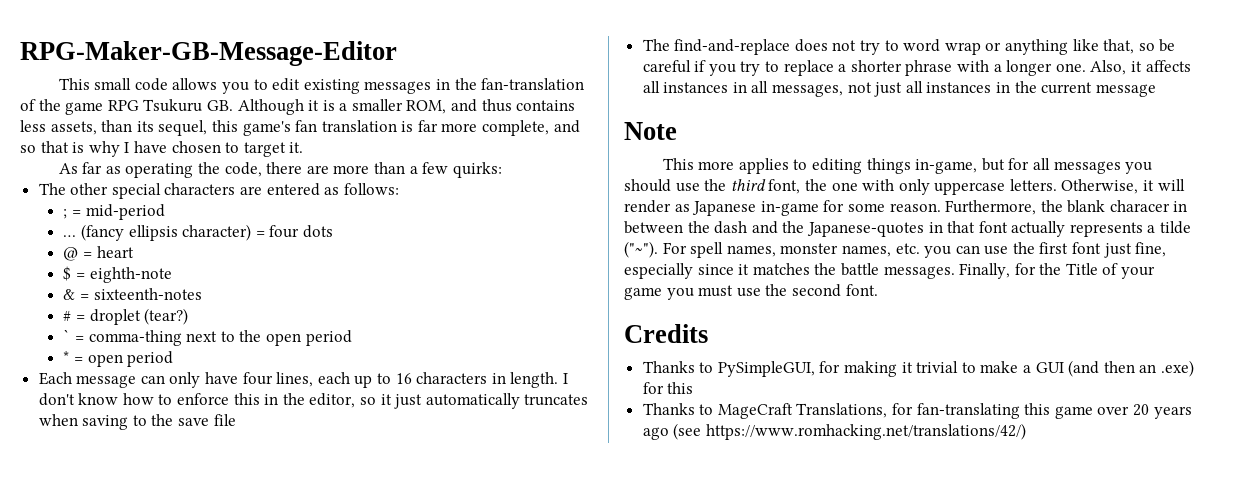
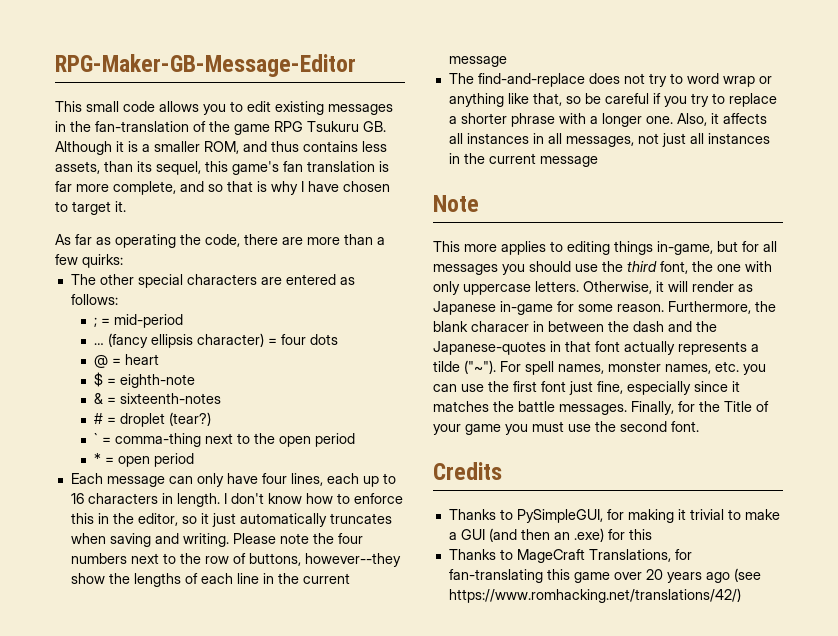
- I don't know how to enforce this in the editor, so it just automatically truncates when saving to the save file
+ I don't know how to enforce this in the editor, so it just automatically truncates when saving and writing. Please note the four numbers next to the row of buttons, however--they show the lengths of each line in the current message

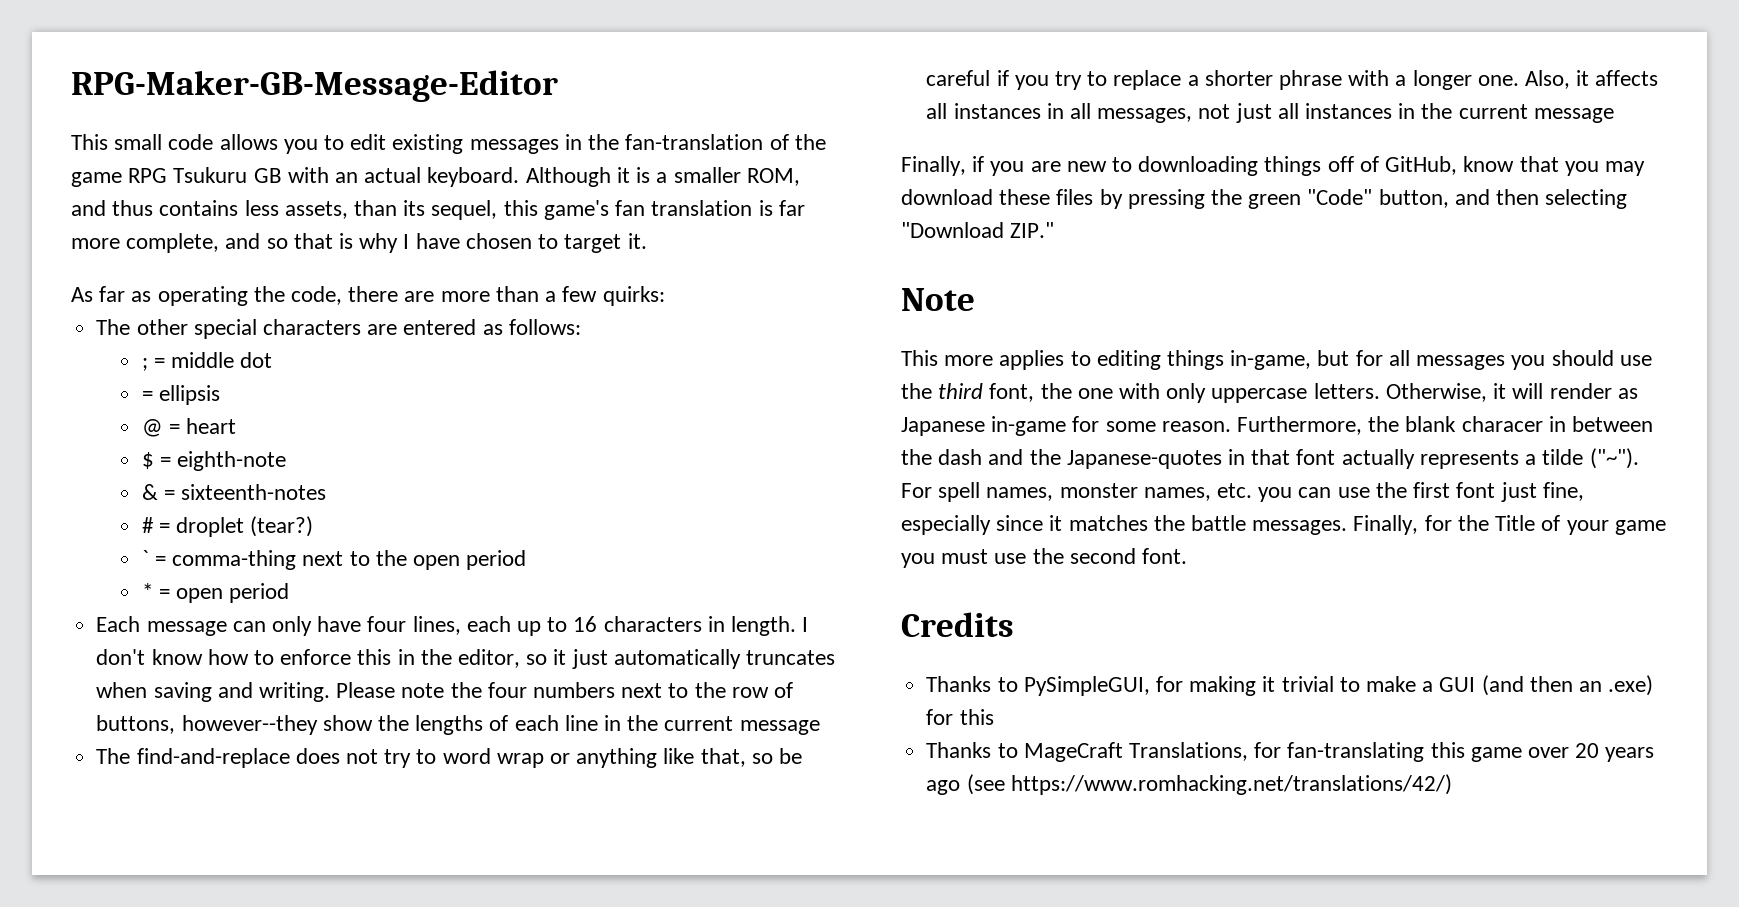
- This small code allows you to edit existing messages in the fan-translation of the game RPG Tsukuru GB. Although it is a smaller ROM, and thus contains less assets, than its sequel, this game's fan translation is far more complete, and so that is why I have chosen to target it.
+ This small code allows you to edit existing messages in the fan-translation of the game RPG Tsukuru GB with an actual keyboard. Although it is a smaller ROM, and thus contains less assets, than its sequel, this game's fan translation is far more complete, and so that is why I have chosen to target it.
- ; = mid-period
- … (fancy ellipsis character) = four dots
+ ; = middle dot
+ = ellipsis
+ Finally, if you are new to downloading things off of GitHub, know that you may download these files by pressing the green "Code" button, and then selecting "Download ZIP."

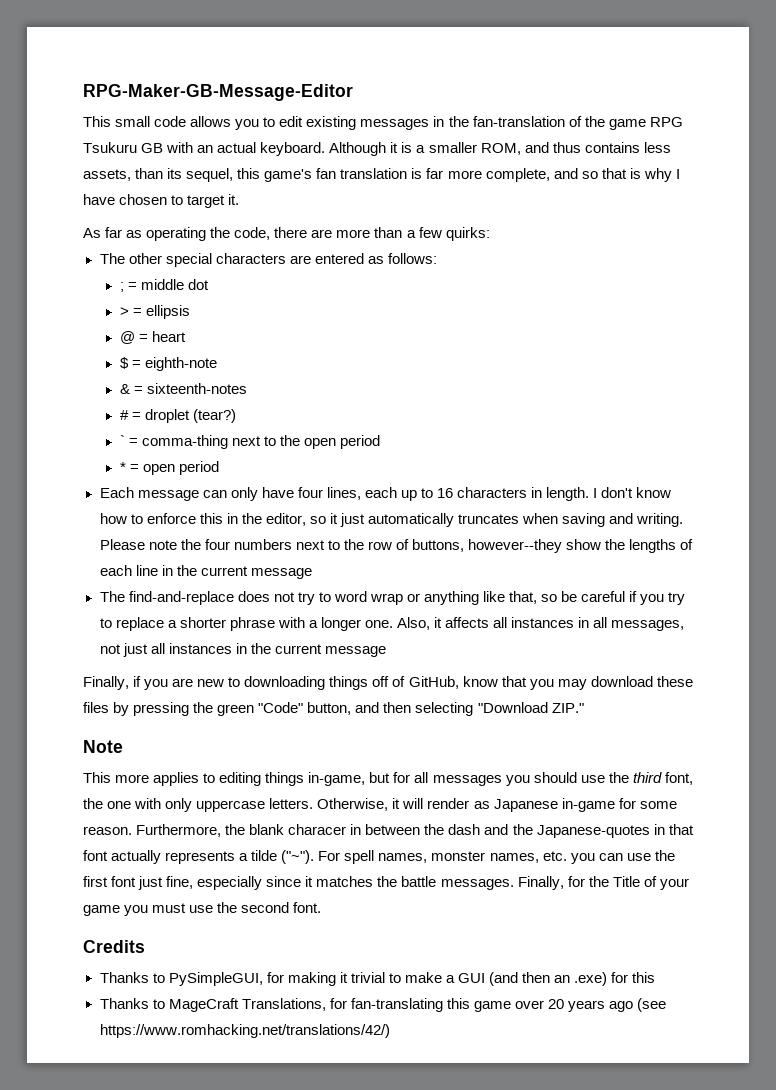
- = ellipsis
+ > = ellipsis

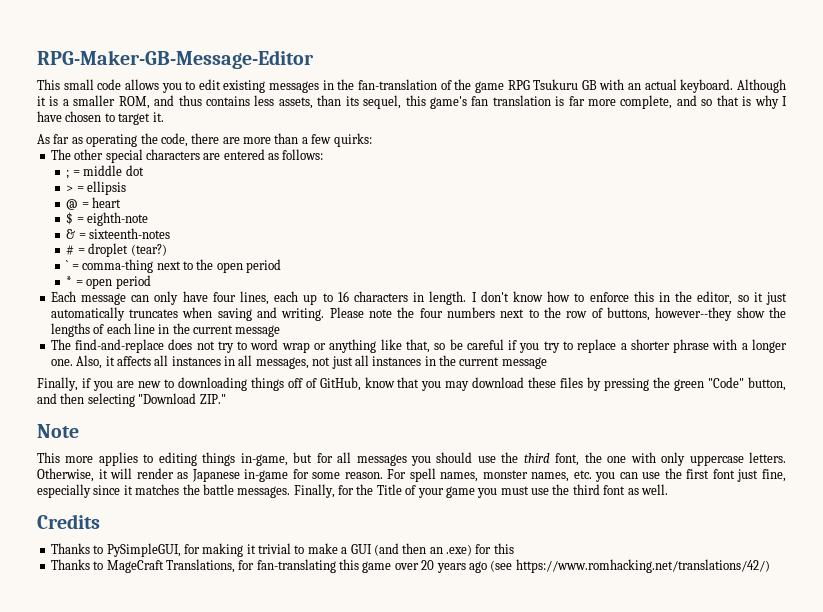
- Furthermore, the blank characer in between the dash and the Japanese-quotes in that font actually represents a tilde ("~").
- Finally, for the Title of your game you must use the second font.
+ Finally, for the Title of your game you must use the third font as well.

